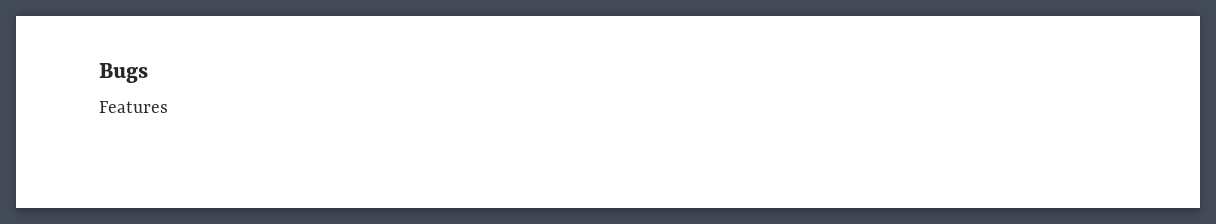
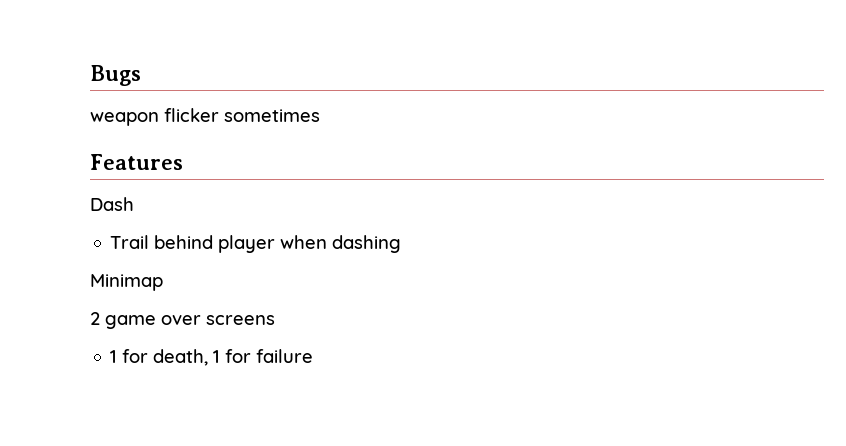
+ weapon flicker sometimes
  Features
+ Dash
+ Trail behind player when dashing
+ Minimap
+ 2 game over screens
+ 1 for death, 1 for failure

